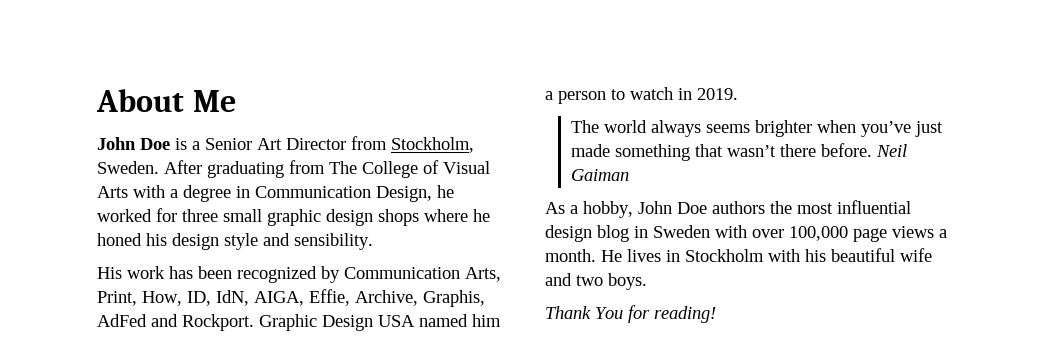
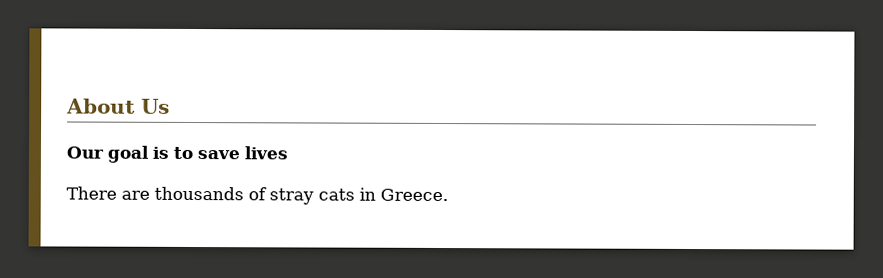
- About Me
- John Doe is a Senior Art Director from Stockholm, Sweden. After graduating from The College of Visual Arts with a degree in Communication Design, he worked for three small graphic design shops where he honed his design style and sensibility.
- His work has been recognized by Communication Arts, Print, How, ID, IdN, AIGA, Effie, Archive, Graphis, AdFed and Rockport. Graphic Design USA named him a person to watch in 2019.
- The world always seems brighter when you’ve just made something that wasn’t there before. Neil Gaiman
- As a hobby, John Doe authors the most influential design blog in Sweden with over 100,000 page views a month. He lives in Stockholm with his beautiful wife and two boys.
- Thank You for reading!
+ About Us
+ Our goal is to save lives
+ There are thousands of stray cats in Greece.

